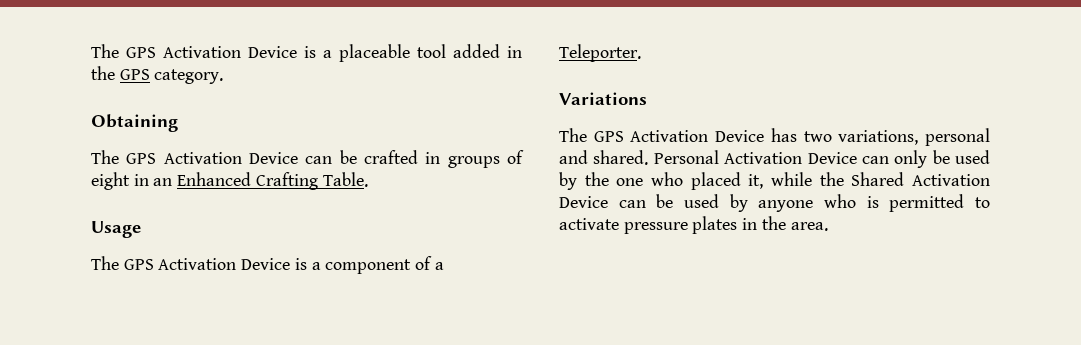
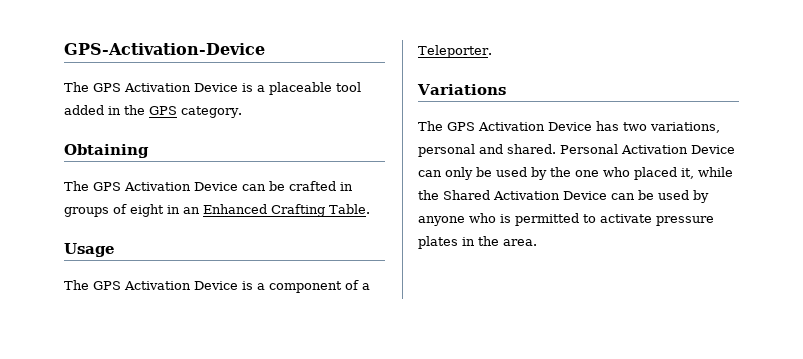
+ GPS-Activation-Device

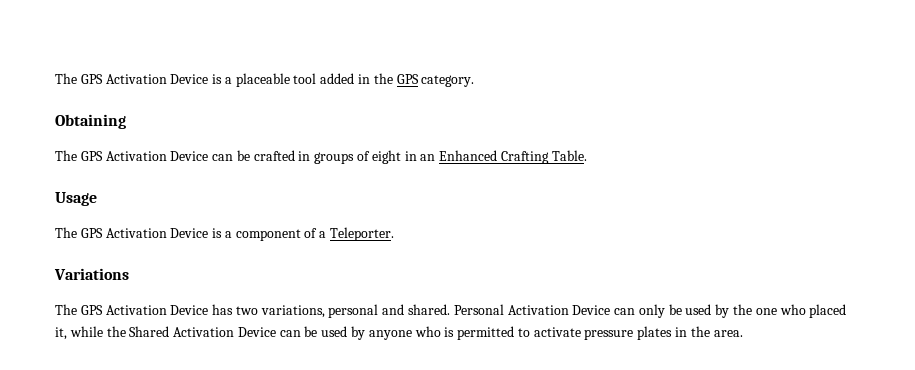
- GPS-Activation-Device

